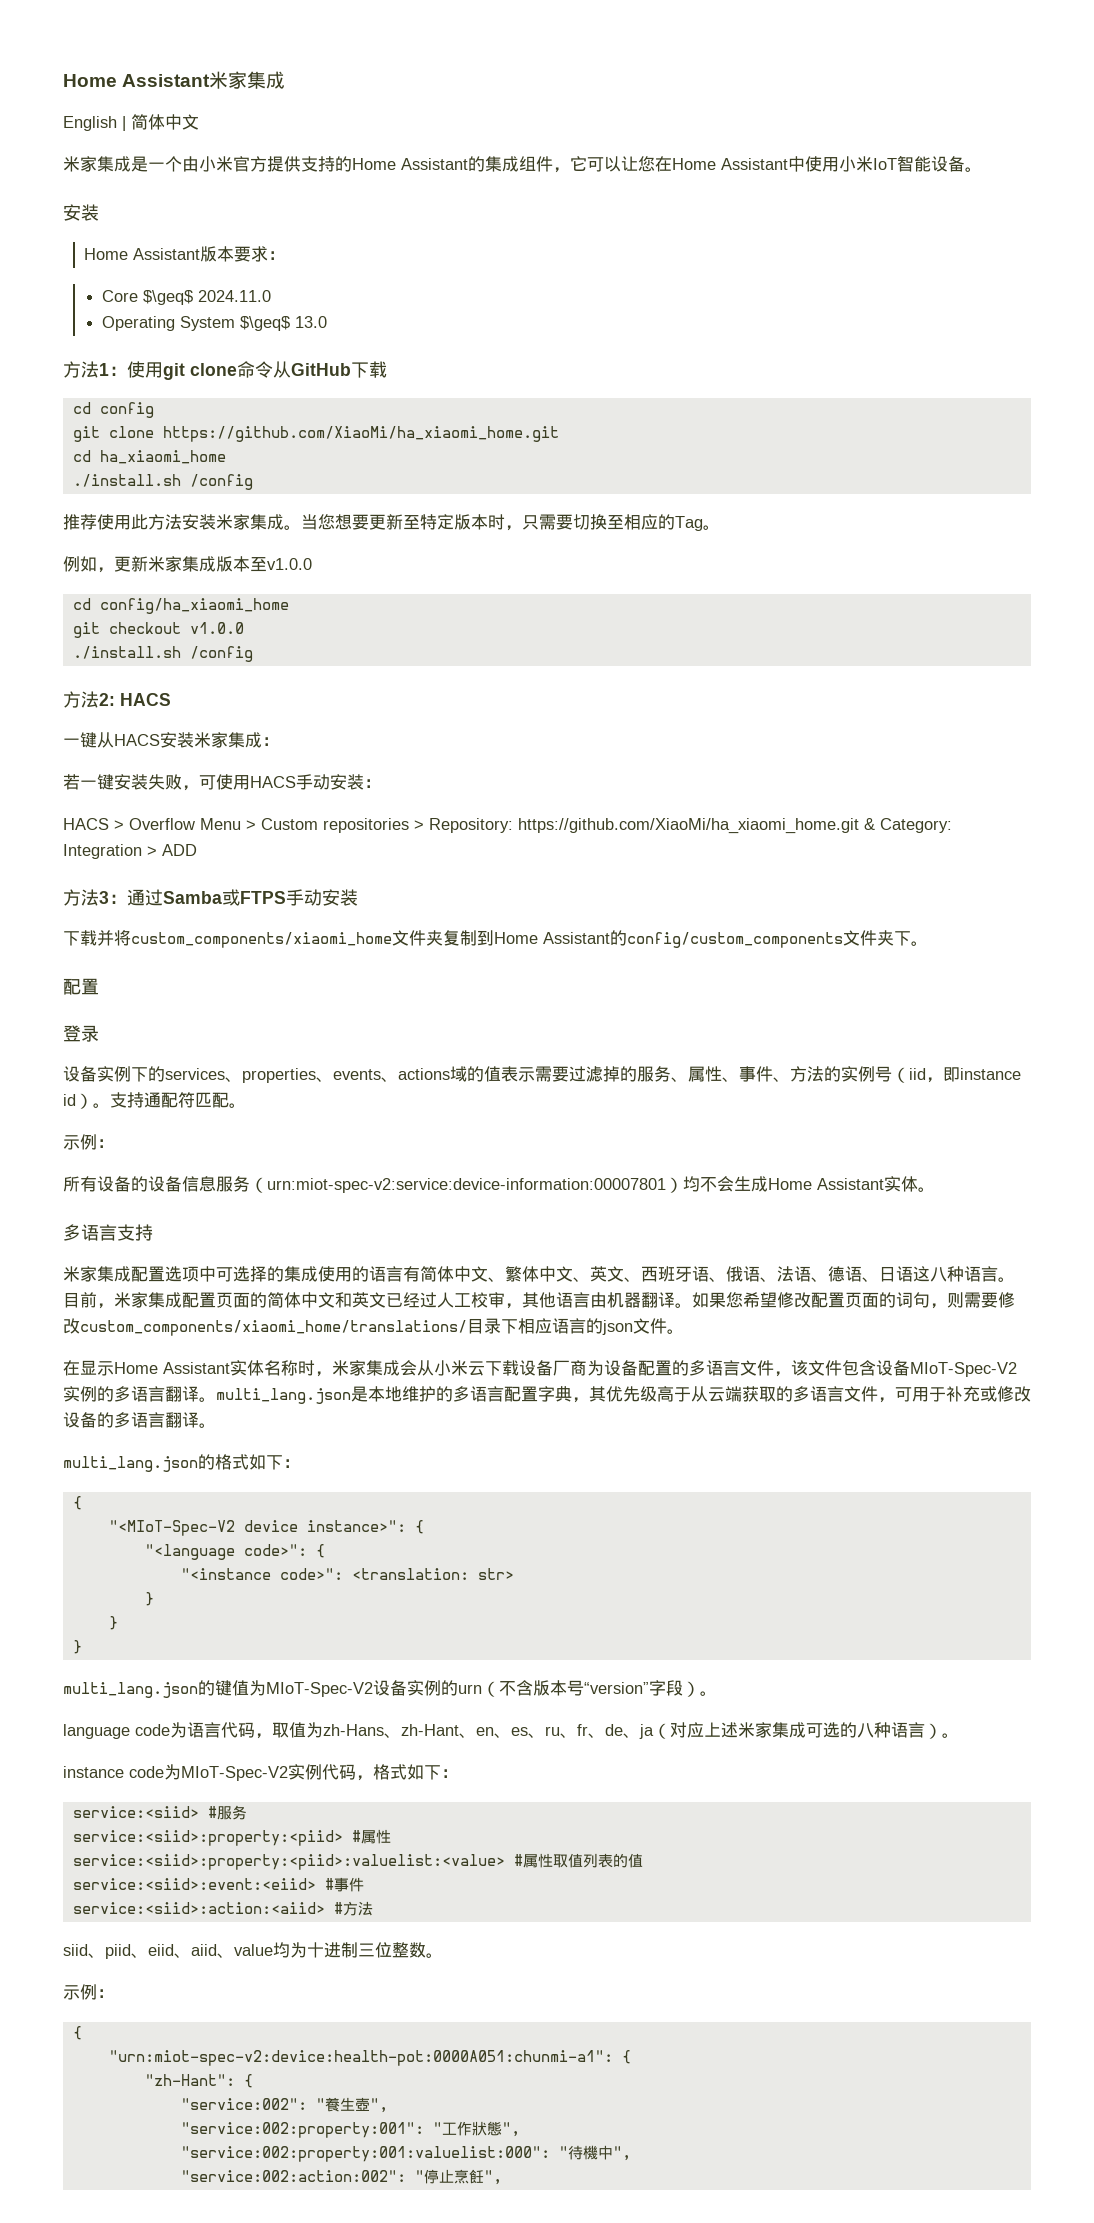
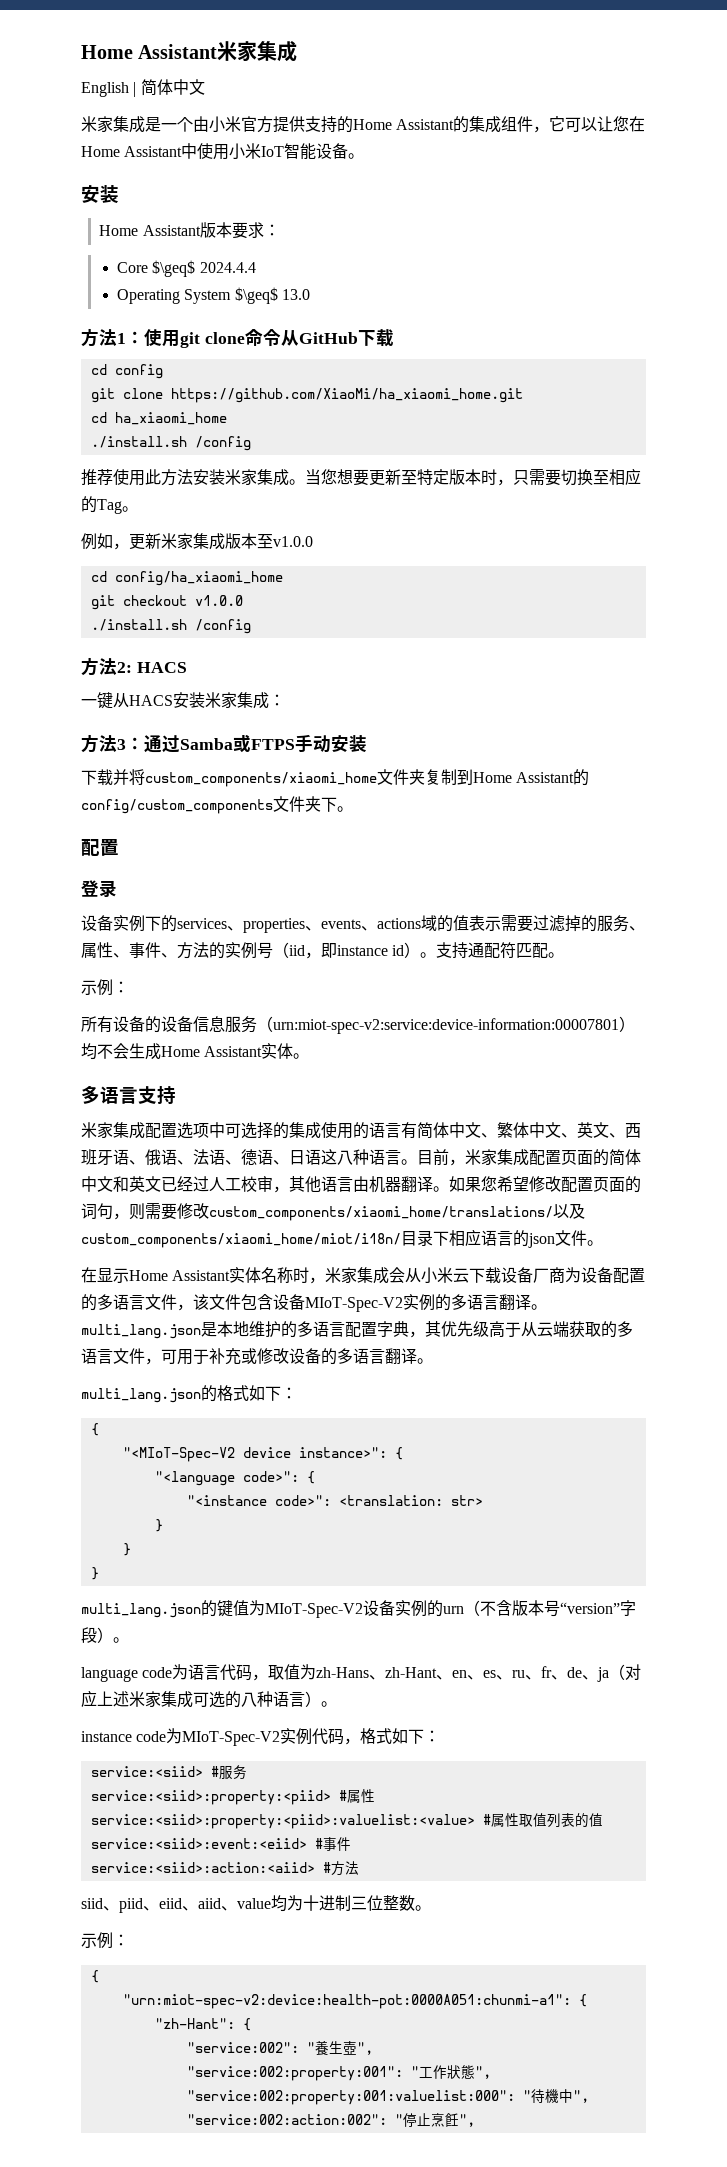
- Core $\geq$ 2024.11.0
+ Core $\geq$ 2024.4.4
- 若一键安装失败，可使用HACS手动安装：
- HACS > Overflow Menu > Custom repositories > Repository: https://github.com/XiaoMi/ha_xiaomi_home.git & Category: Integration > ADD
- 如果您希望修改配置页面的词句，则需要修改custom_components/xiaomi_home/translations/目录下相应语言的json文件。
+ 如果您希望修改配置页面的词句，则需要修改custom_components/xiaomi_home/translations/以及custom_components/xiaomi_home/miot/i18n/目录下相应语言的json文件。

